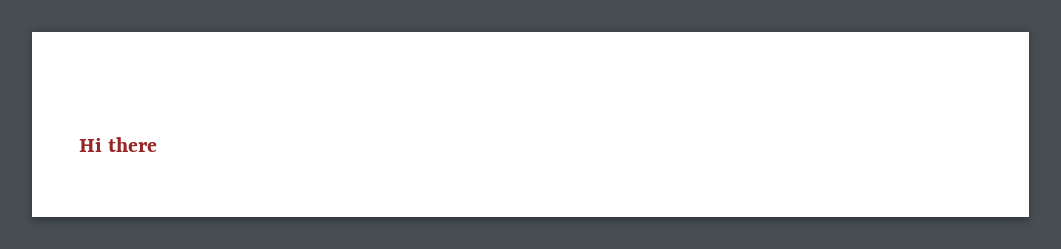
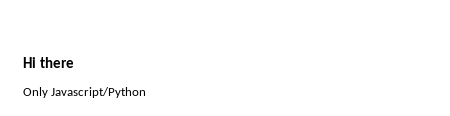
+ Only Javascript/Python

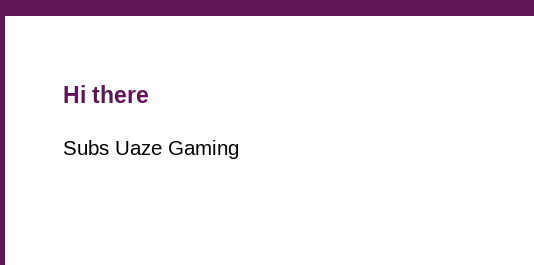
- Only Javascript/Python
+ Subs Uaze Gaming

